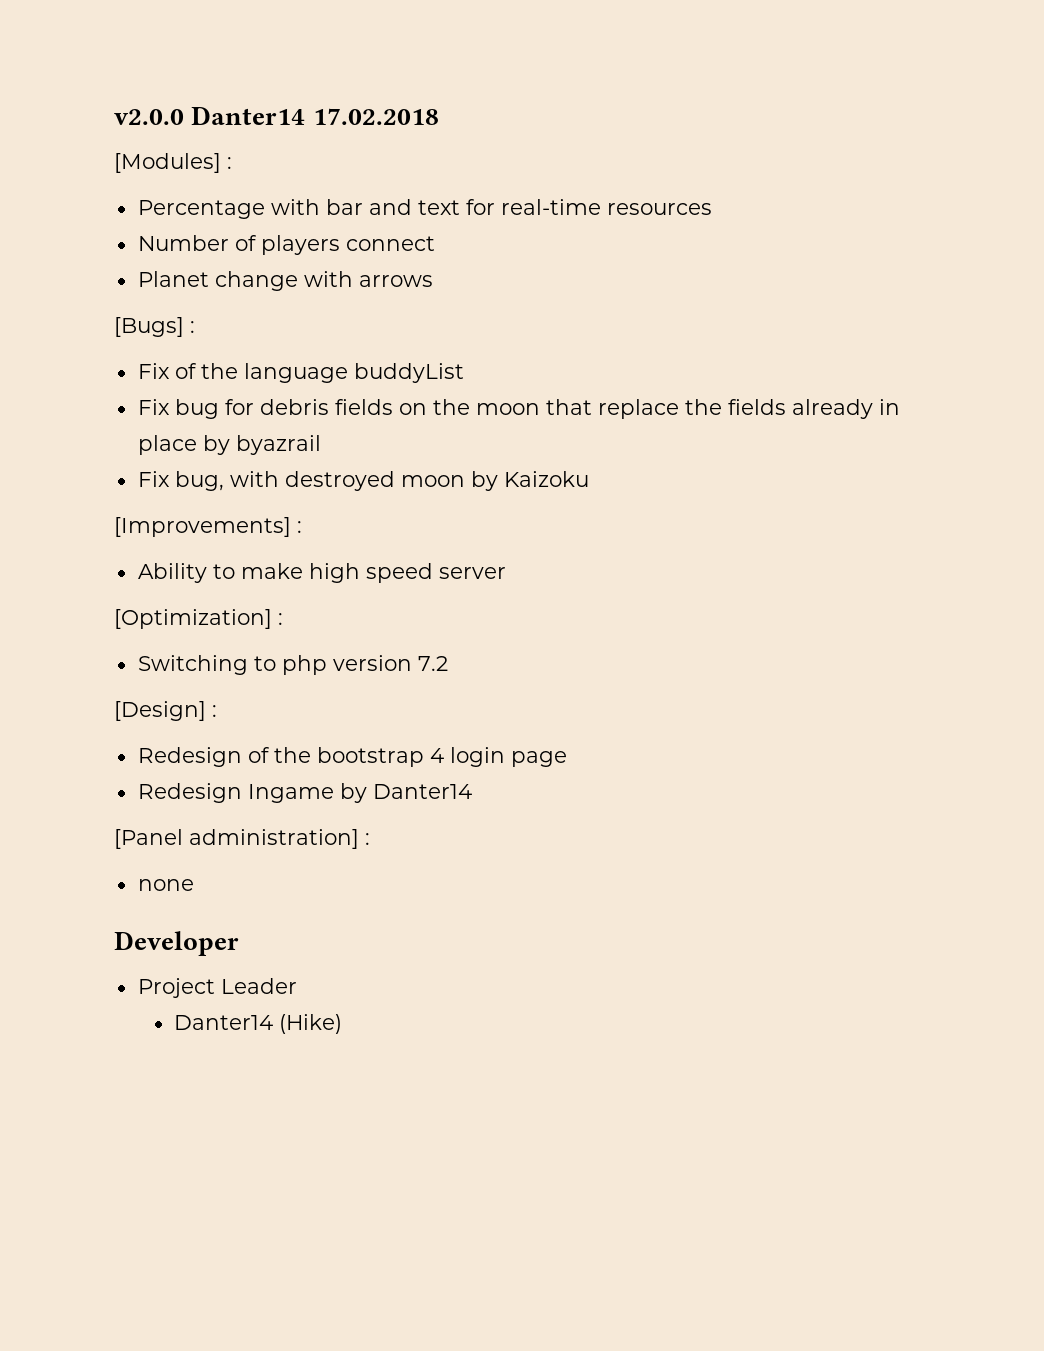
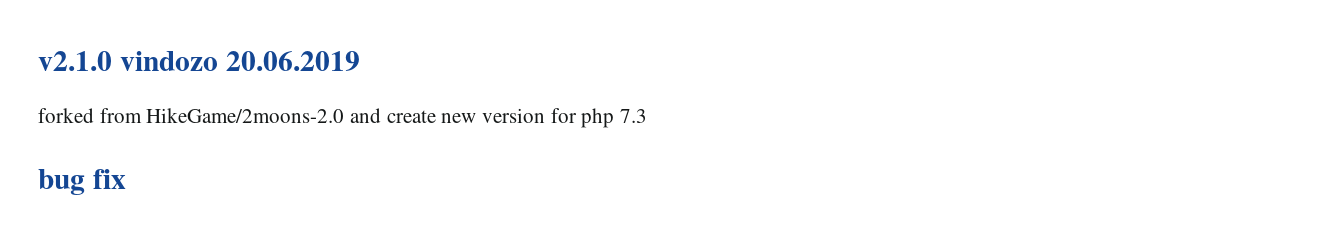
- v2.0.0 Danter14 17.02.2018
- [Modules] :
- Percentage with bar and text for real-time resources
- Number of players connect
- Planet change with arrows
- [Bugs] :
- Fix of the language buddyList
- Fix bug for debris fields on the moon that replace the fields already in place by byazrail
- Fix bug, with destroyed moon by Kaizoku
- [Improvements] :
- Ability to make high speed server
- [Optimization] :
- Switching to php version 7.2
- [Design] :
- Redesign of the bootstrap 4 login page
- Redesign Ingame by Danter14
- [Panel administration] :
- none
- Developer
- Project Leader
- Danter14 (Hike)
+ v2.1.0 vindozo 20.06.2019
+ forked from HikeGame/2moons-2.0 and create new version for php 7.3
+ bug fix

